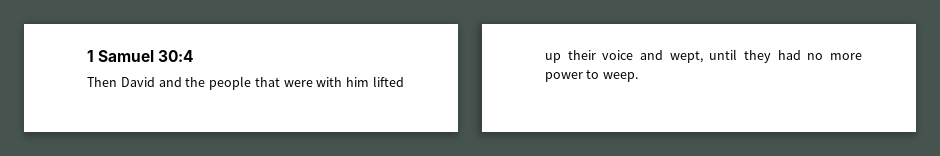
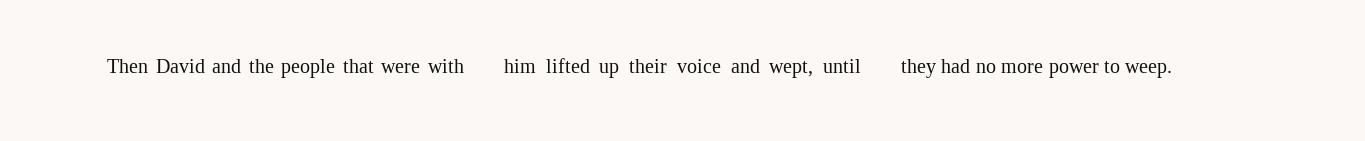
- 1 Samuel 30:4

